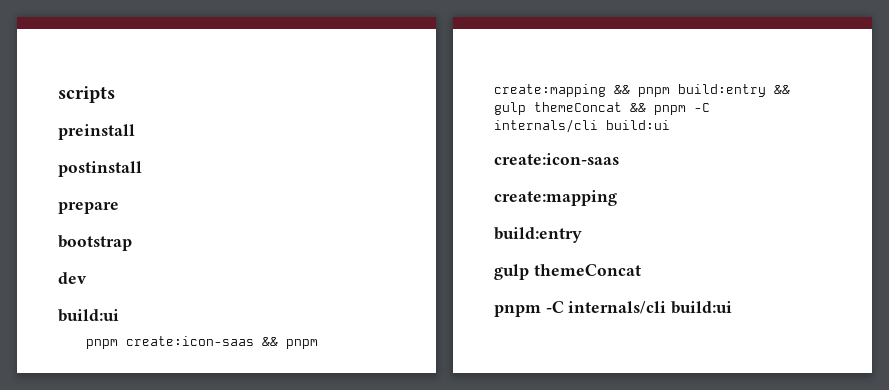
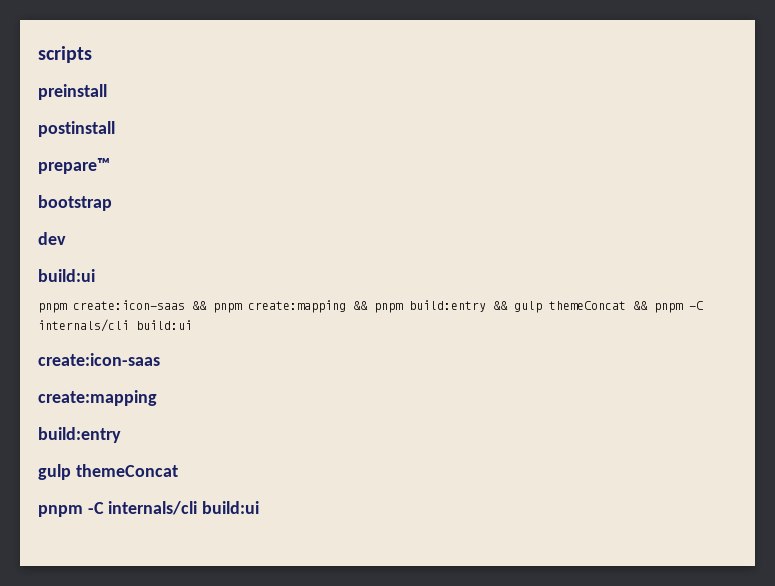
- prepare
+ prepare™

